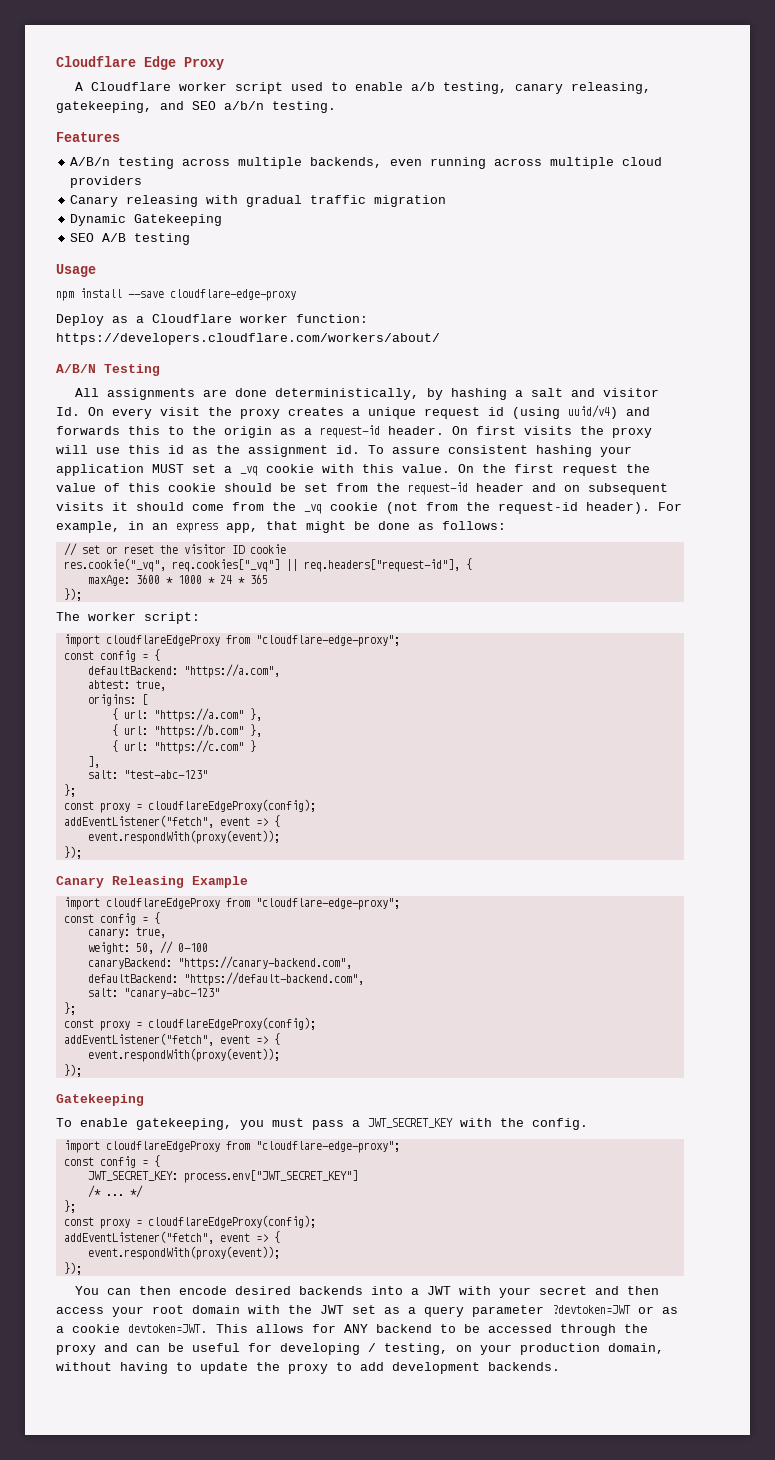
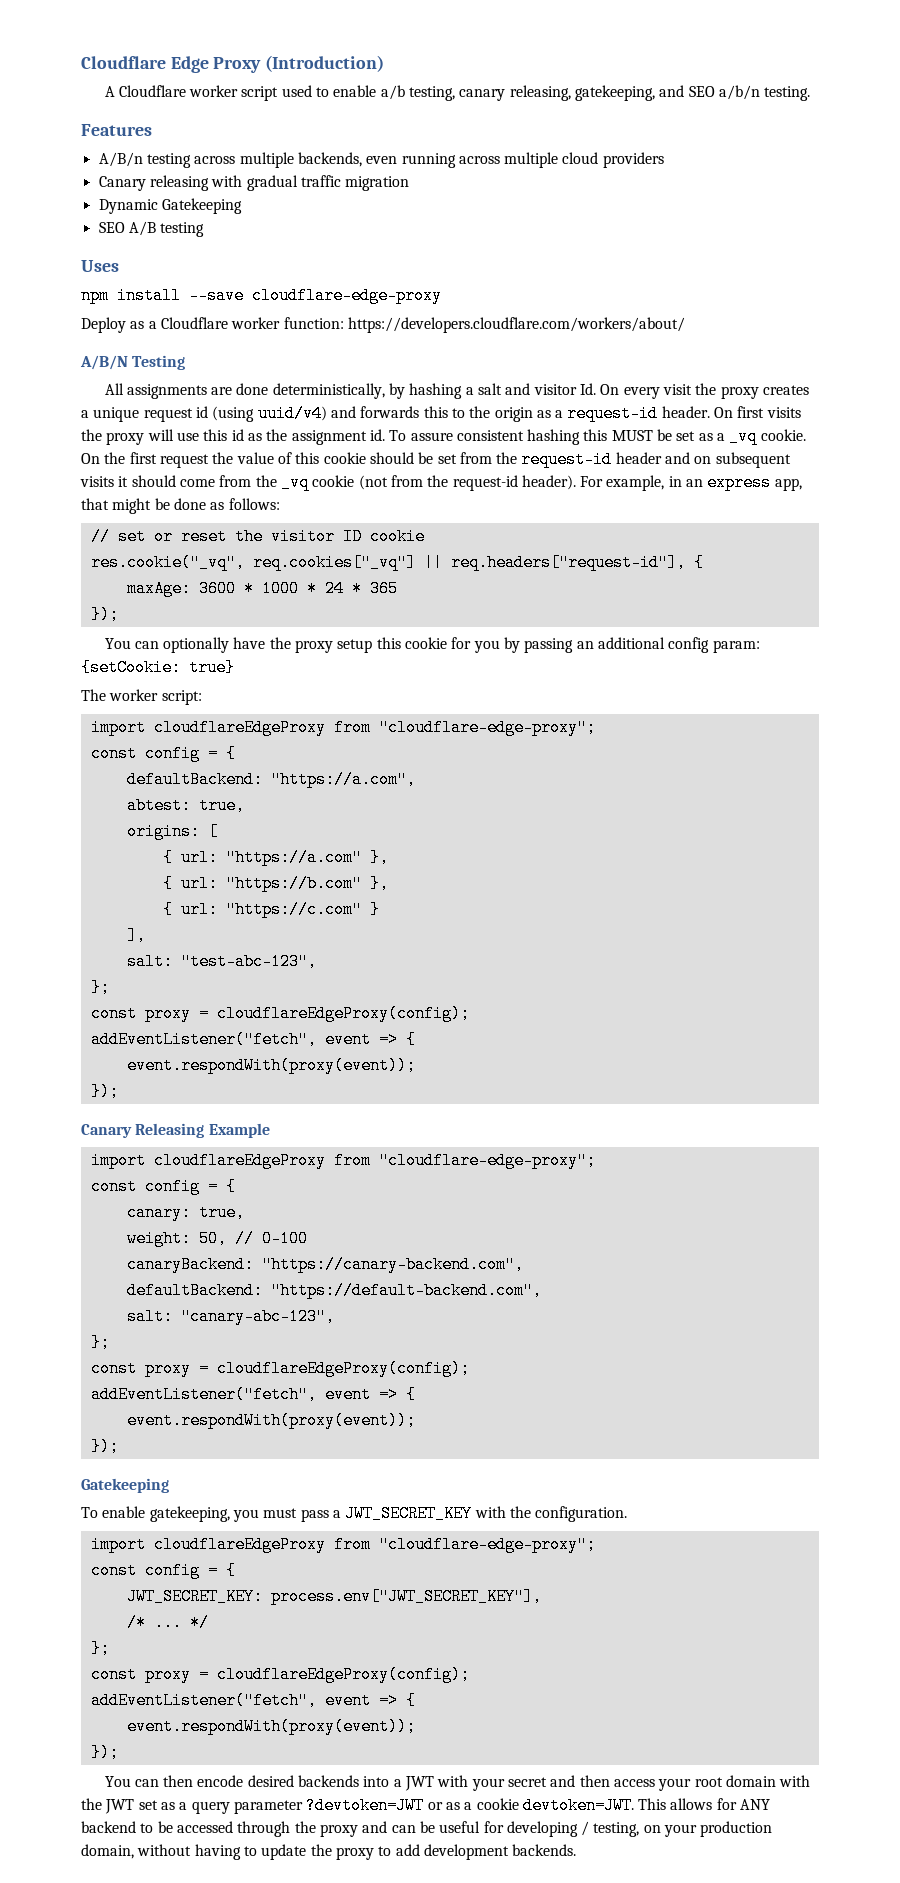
- Cloudflare Edge Proxy
+ Cloudflare Edge Proxy (Introduction)
- Usage
+ Uses
- To assure consistent hashing your application MUST set a _vq cookie with this value.
+ To assure consistent hashing this MUST be set as a _vq cookie.
+ You can optionally have the proxy setup this cookie for you by passing an additional config param: {setCookie: true}
- salt: "test-abc-123"
+ salt: "test-abc-123",
- salt: "canary-abc-123"
+ salt: "canary-abc-123",
- To enable gatekeeping, you must pass a JWT_SECRET_KEY with the config.
+ To enable gatekeeping, you must pass a JWT_SECRET_KEY with the configuration.
- JWT_SECRET_KEY: process.env["JWT_SECRET_KEY"]
+ JWT_SECRET_KEY: process.env["JWT_SECRET_KEY"],

